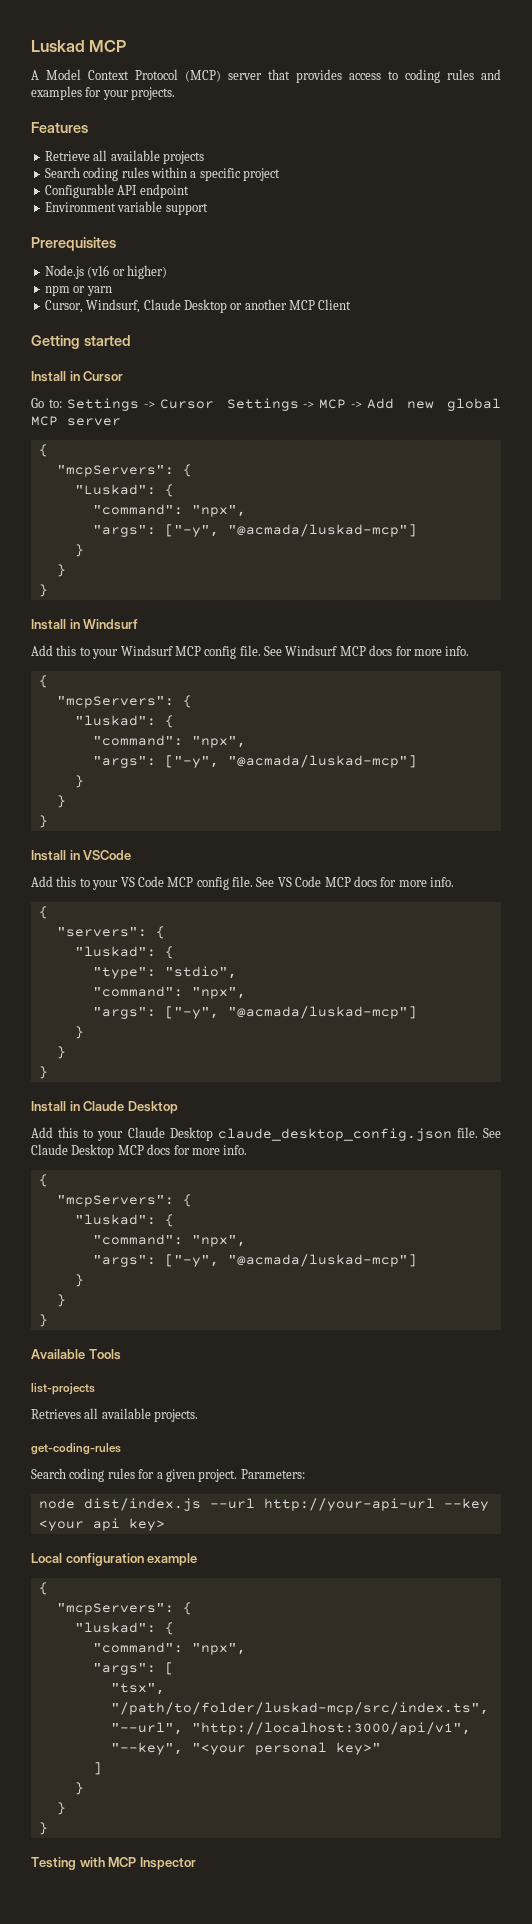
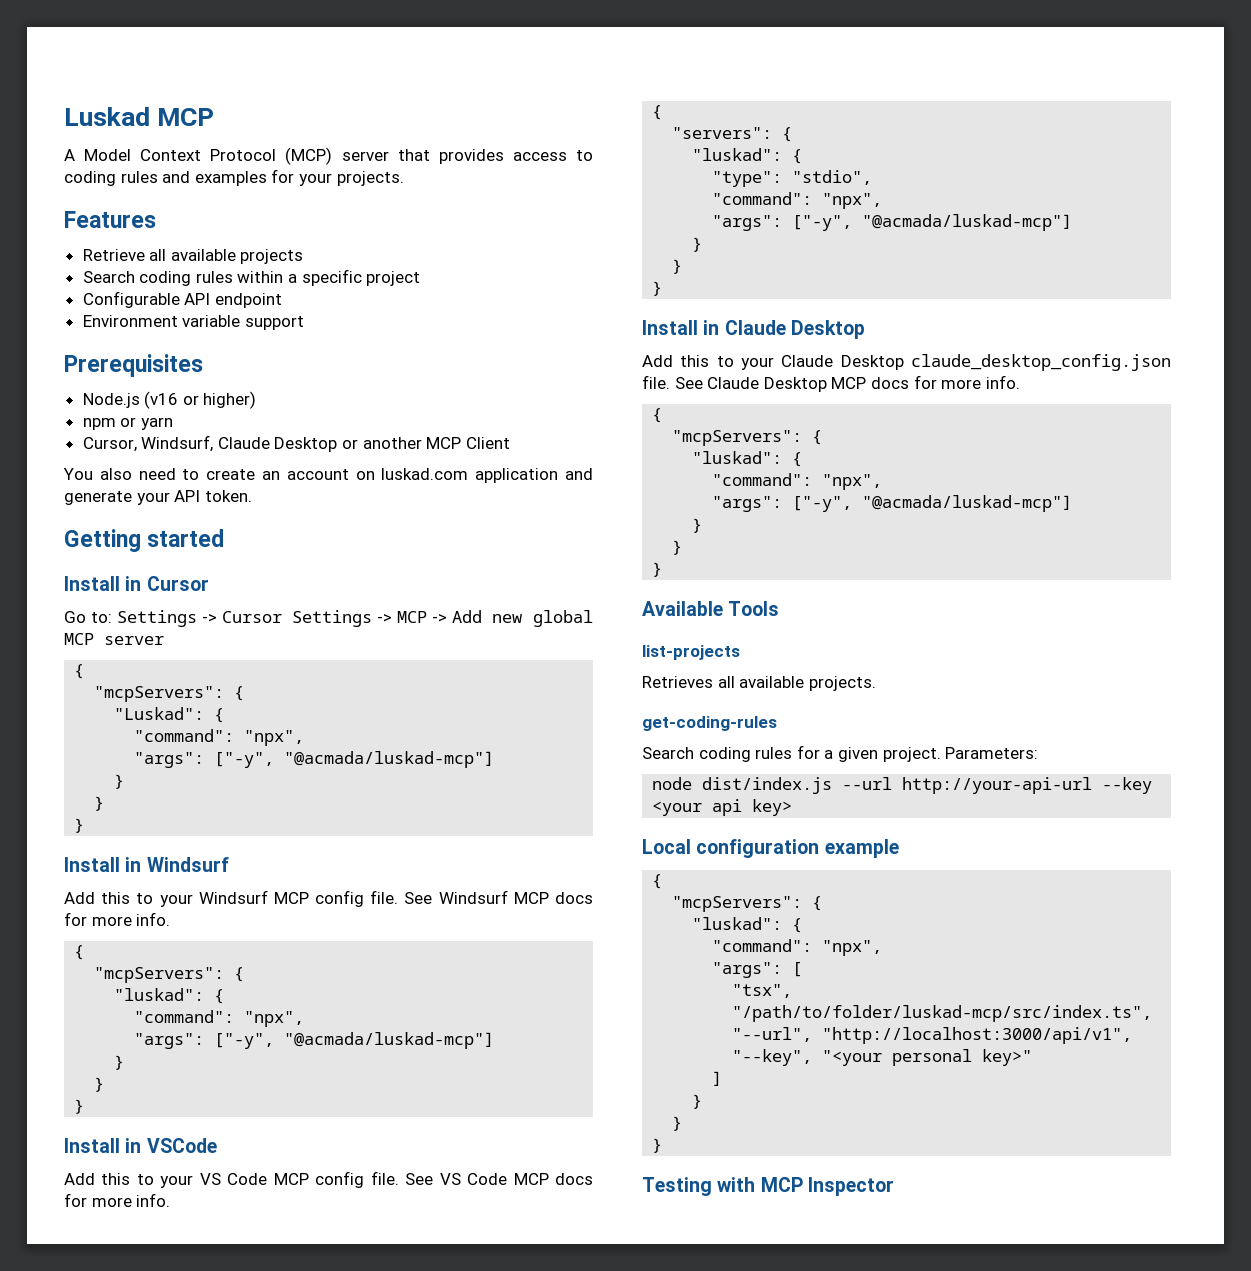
+ You also need to create an account on luskad.com application and generate your API token.

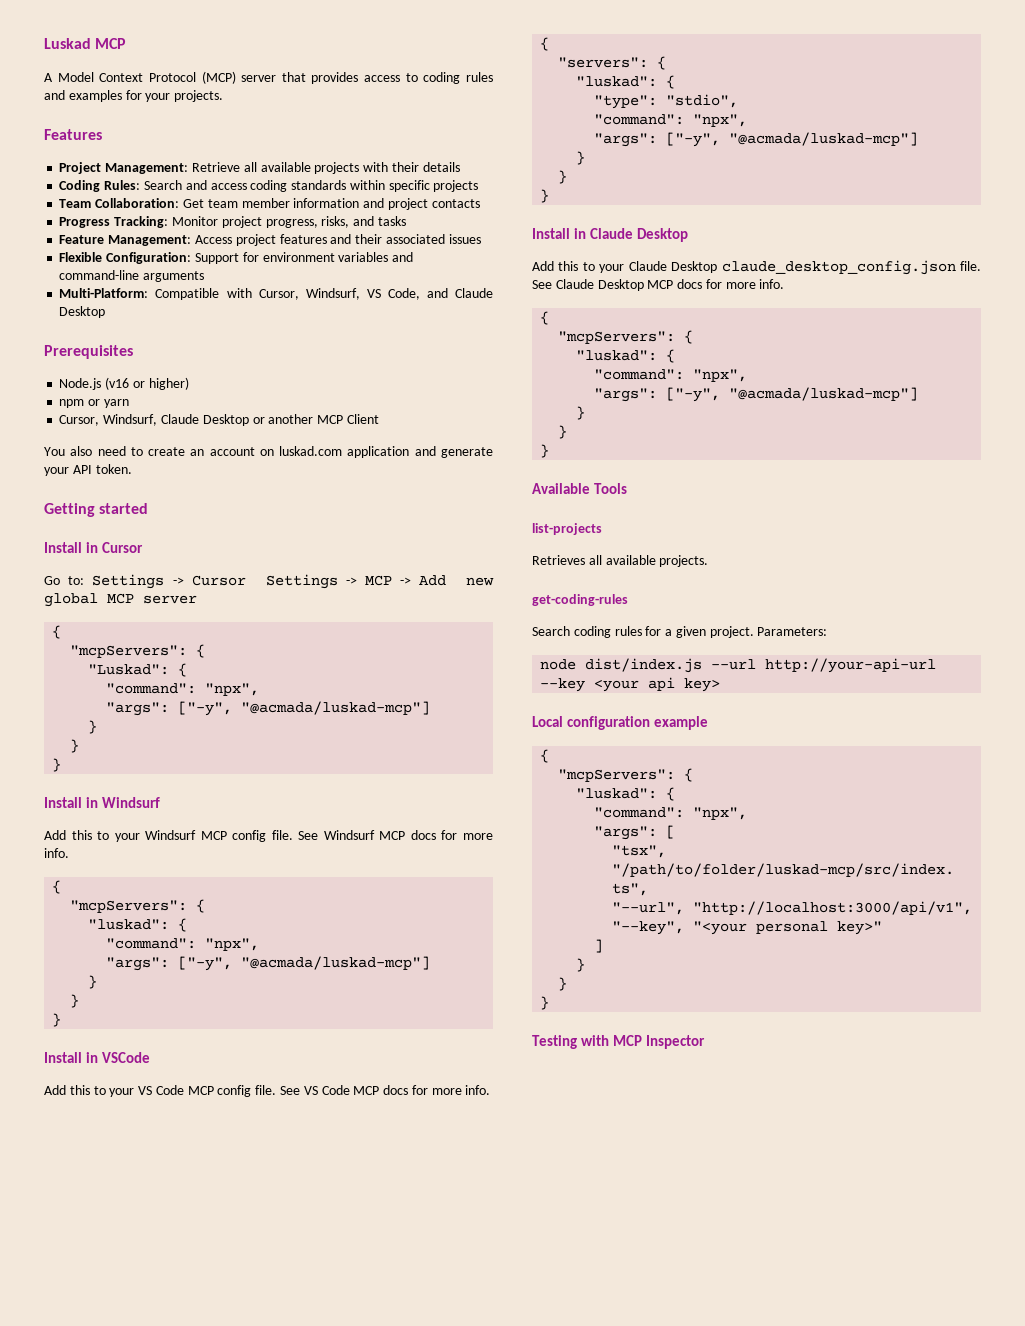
- Retrieve all available projects
- Search coding rules within a specific project
- Configurable API endpoint
- Environment variable support
+ Project Management: Retrieve all available projects with their details
+ Coding Rules: Search and access coding standards within specific projects
+ Team Collaboration: Get team member information and project contacts
+ Progress Tracking: Monitor project progress, risks, and tasks
+ Feature Management: Access project features and their associated issues
+ Flexible Configuration: Support for environment variables and command-line arguments
+ Multi-Platform: Compatible with Cursor, Windsurf, VS Code, and Claude Desktop

